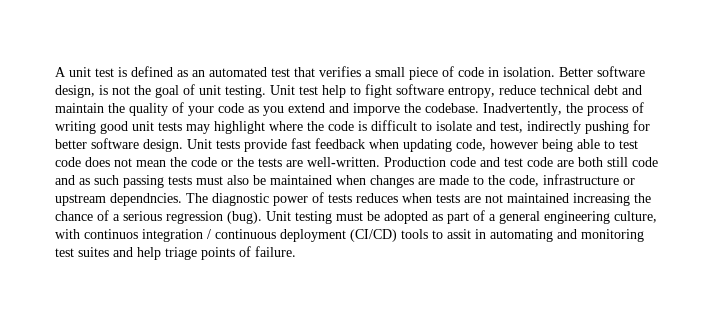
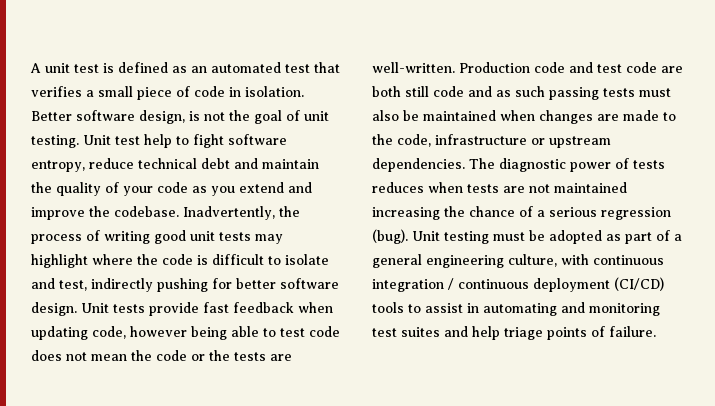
- Unit test help to fight software entropy, reduce technical debt and maintain the quality of your code as you extend and imporve the codebase.
+ Unit test help to fight software entropy, reduce technical debt and maintain the quality of your code as you extend and improve the codebase.
- Production code and test code are both still code and as such passing tests must also be maintained when changes are made to the code, infrastructure or upstream dependncies.
+ Production code and test code are both still code and as such passing tests must also be maintained when changes are made to the code, infrastructure or upstream dependencies.
- Unit testing must be adopted as part of a general engineering culture, with continuos integration / continuous deployment (CI/CD) tools to assit in automating and monitoring test suites and help triage points of failure.
+ Unit testing must be adopted as part of a general engineering culture, with continuous integration / continuous deployment (CI/CD) tools to assist in automating and monitoring test suites and help triage points of failure.

